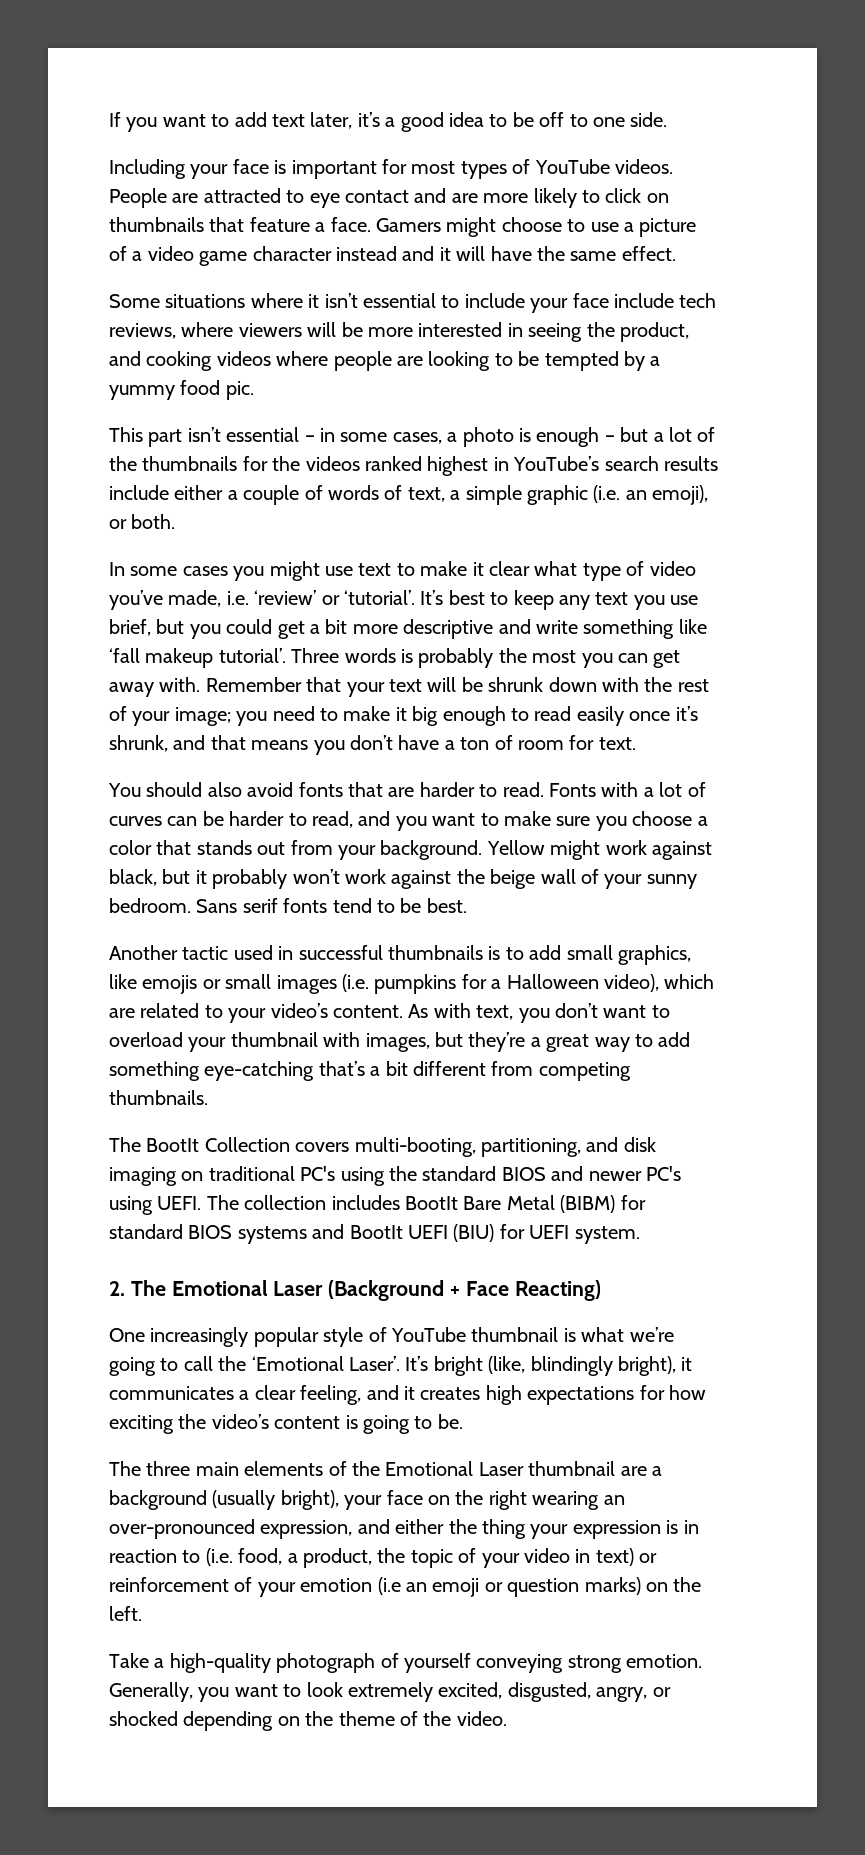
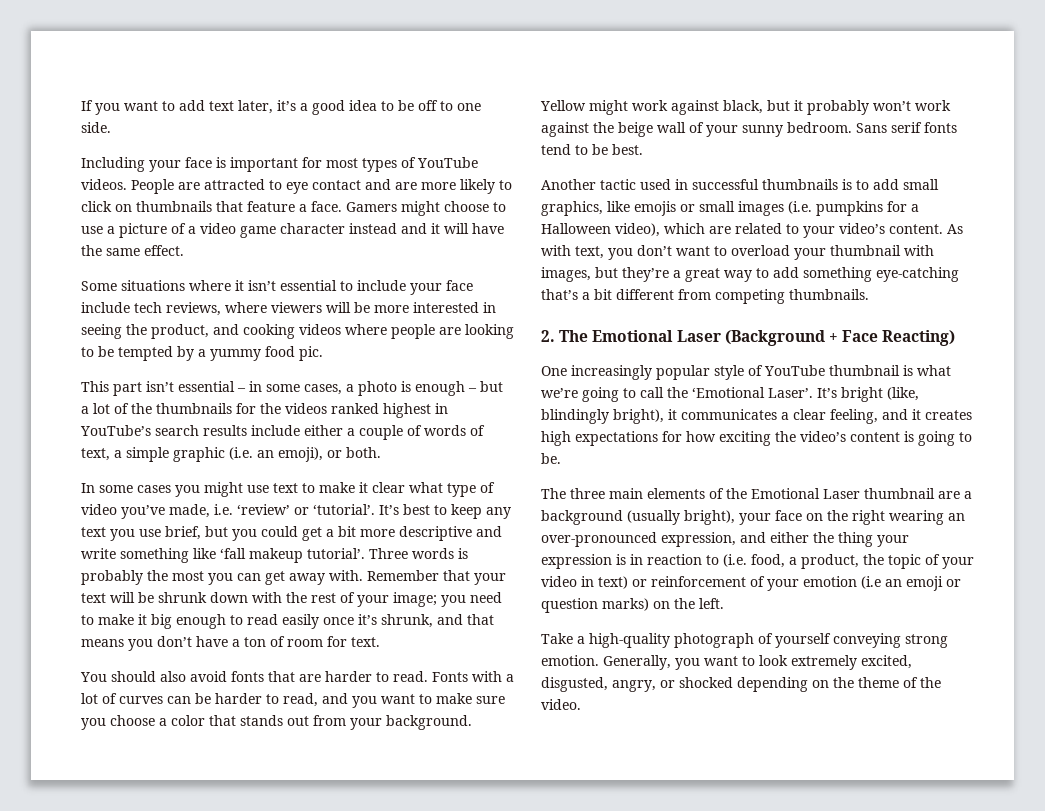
- The BootIt Collection covers multi-booting, partitioning, and disk imaging on traditional PC's using the standard BIOS and newer PC's using UEFI. The collection includes BootIt Bare Metal (BIBM) for standard BIOS systems and BootIt UEFI (BIU) for UEFI system.

